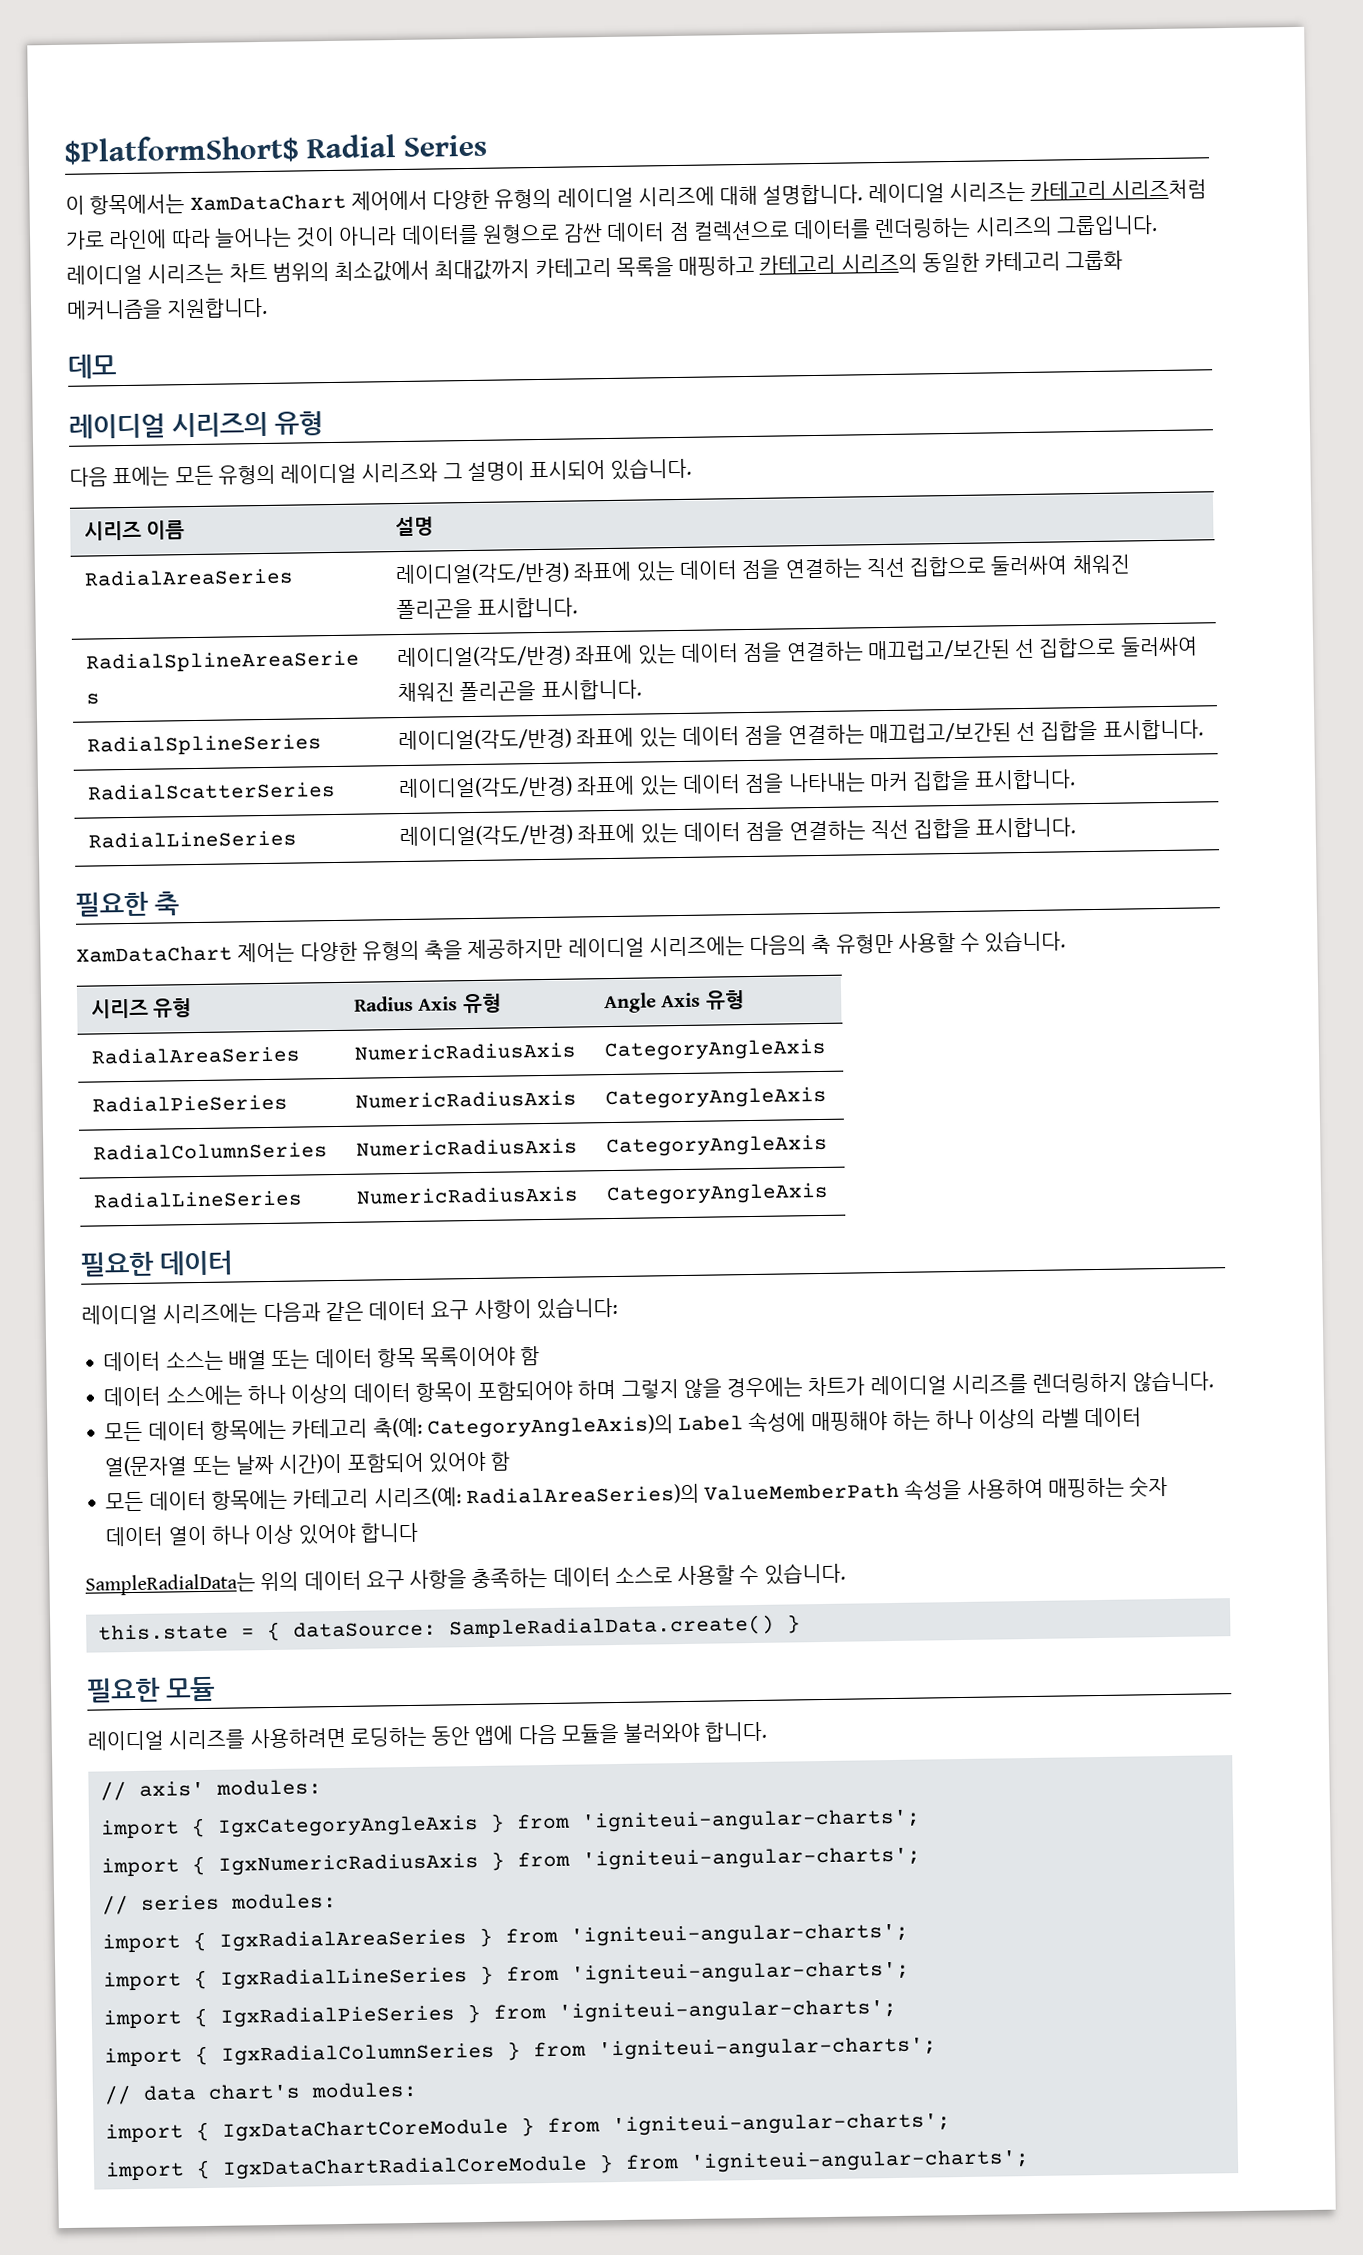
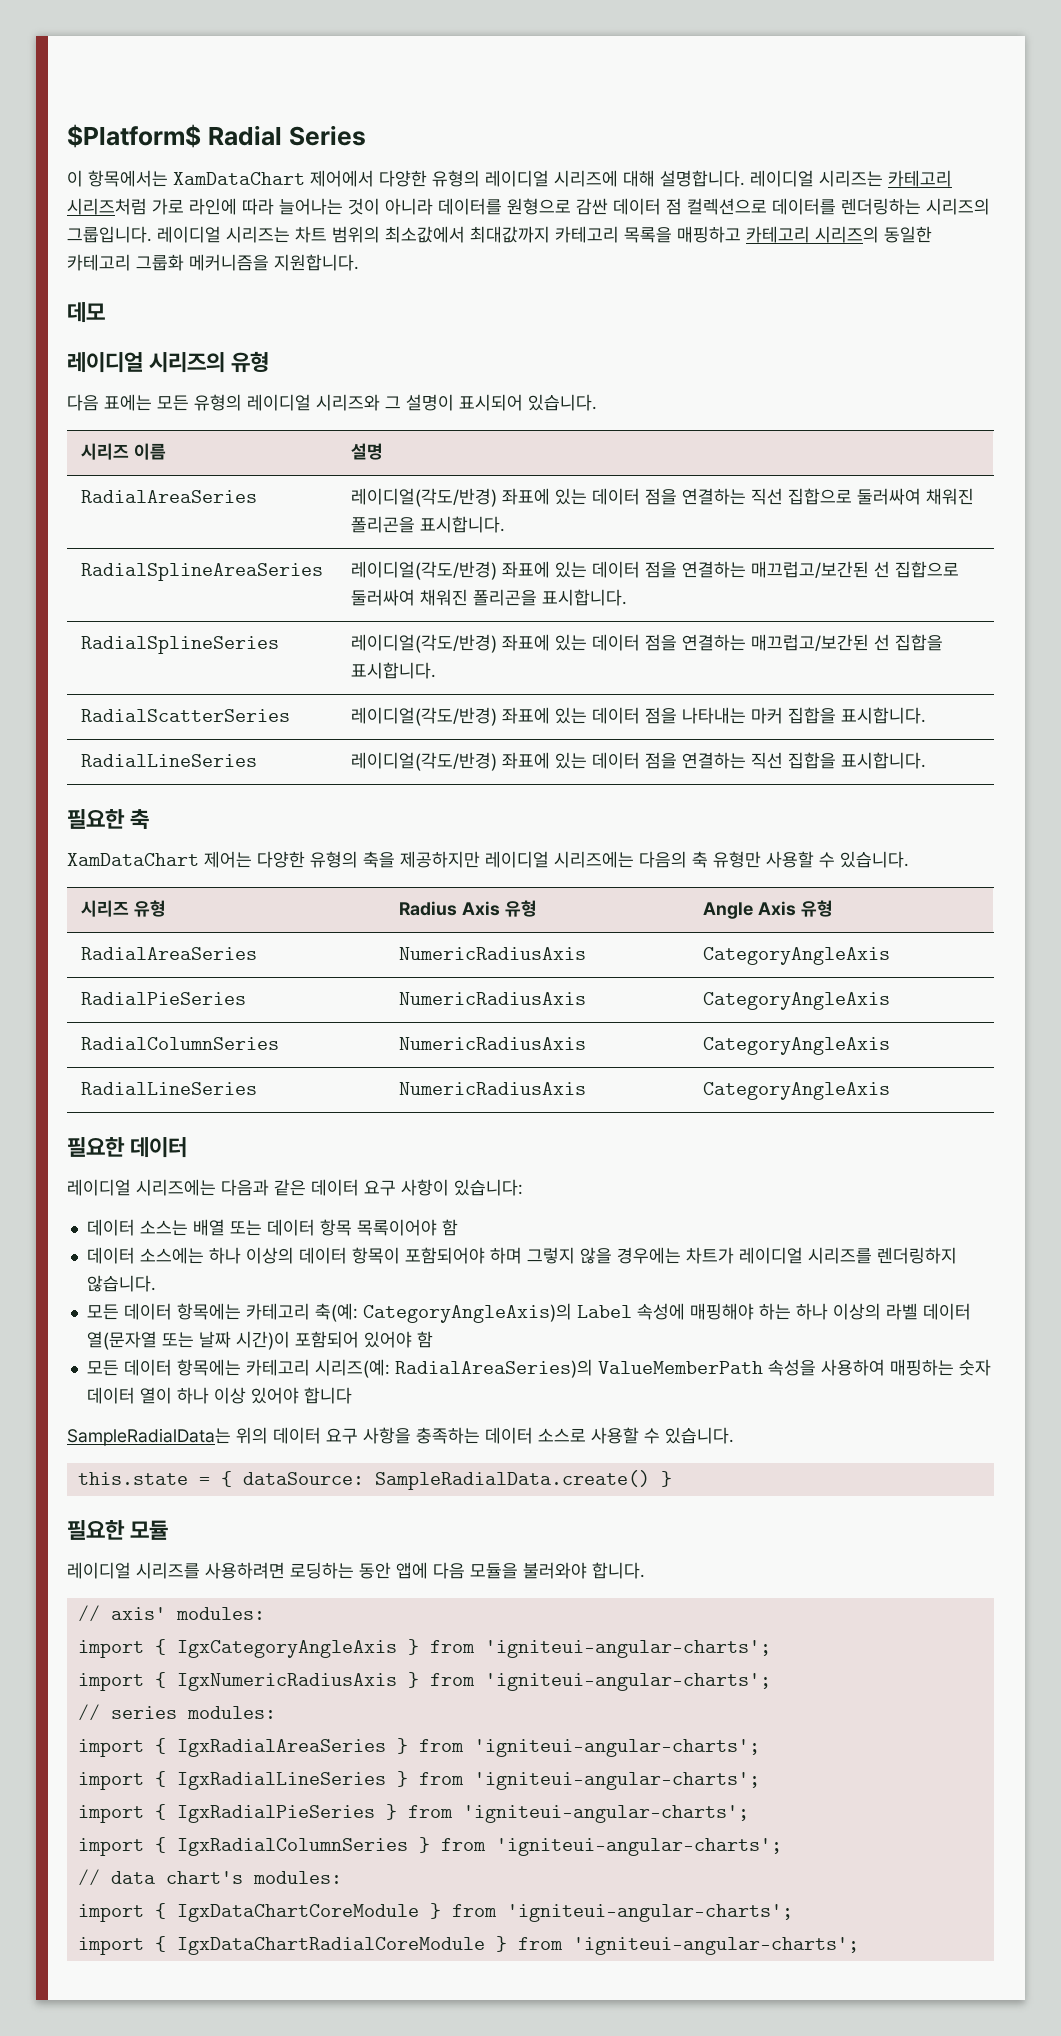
- $PlatformShort$ Radial Series
+ $Platform$ Radial Series

